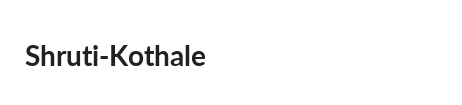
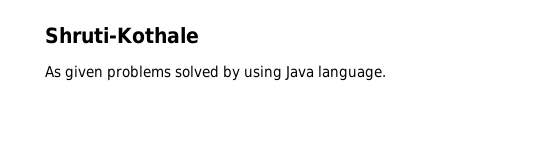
+ As given problems solved by using Java language.

